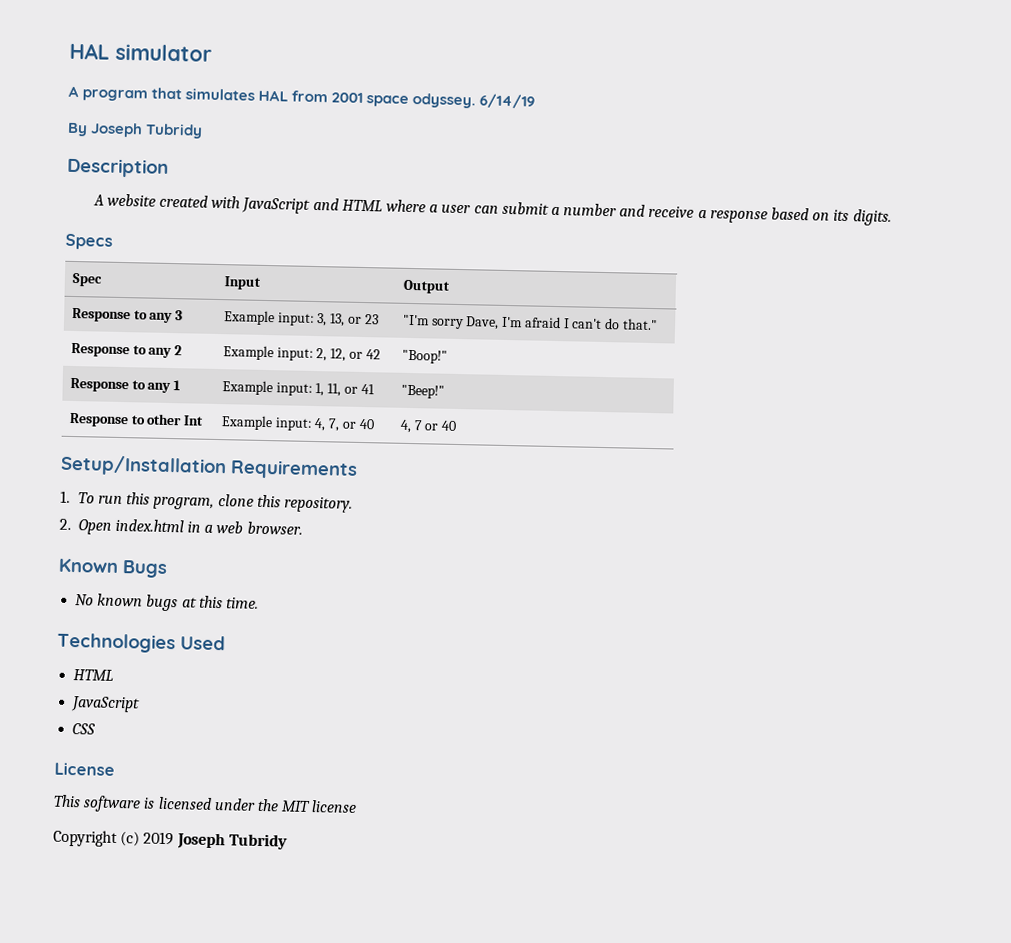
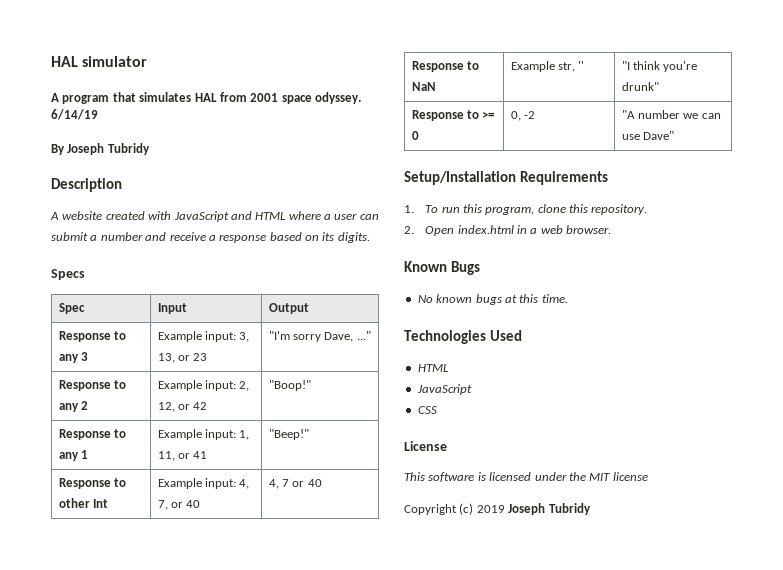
- Response to any 3 | Example input: 3, 13, or 23 | "I'm sorry Dave, I'm afraid I can't do that."
+ Response to any 3 | Example input: 3, 13, or 23 | "I'm sorry Dave, ..."
+ Response to NaN | Example str, '' | "I think you're drunk"
+ Response to >= 0 | 0, -2 | "A number we can use Dave"

